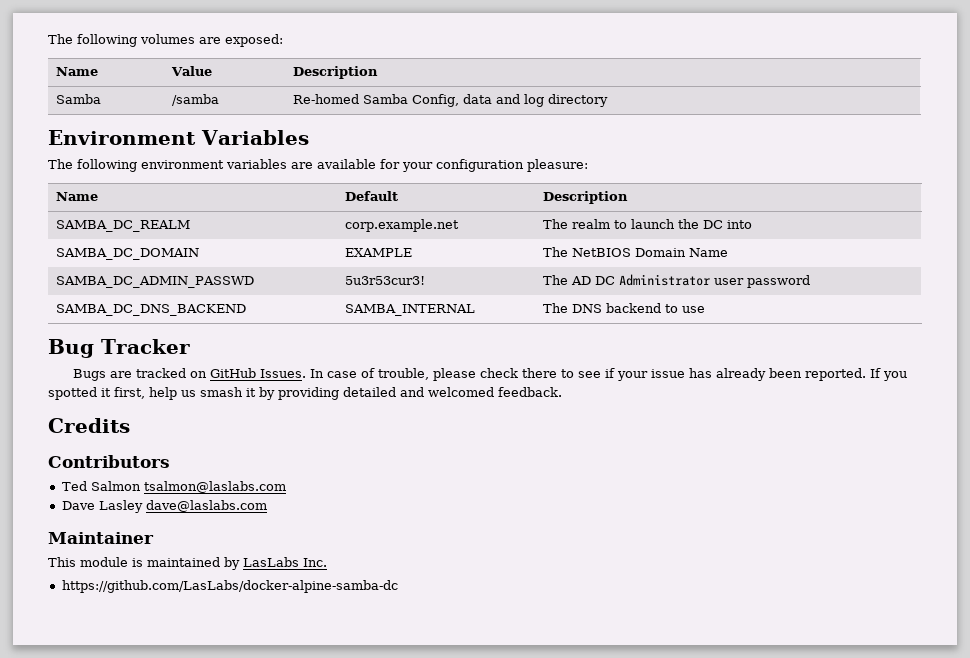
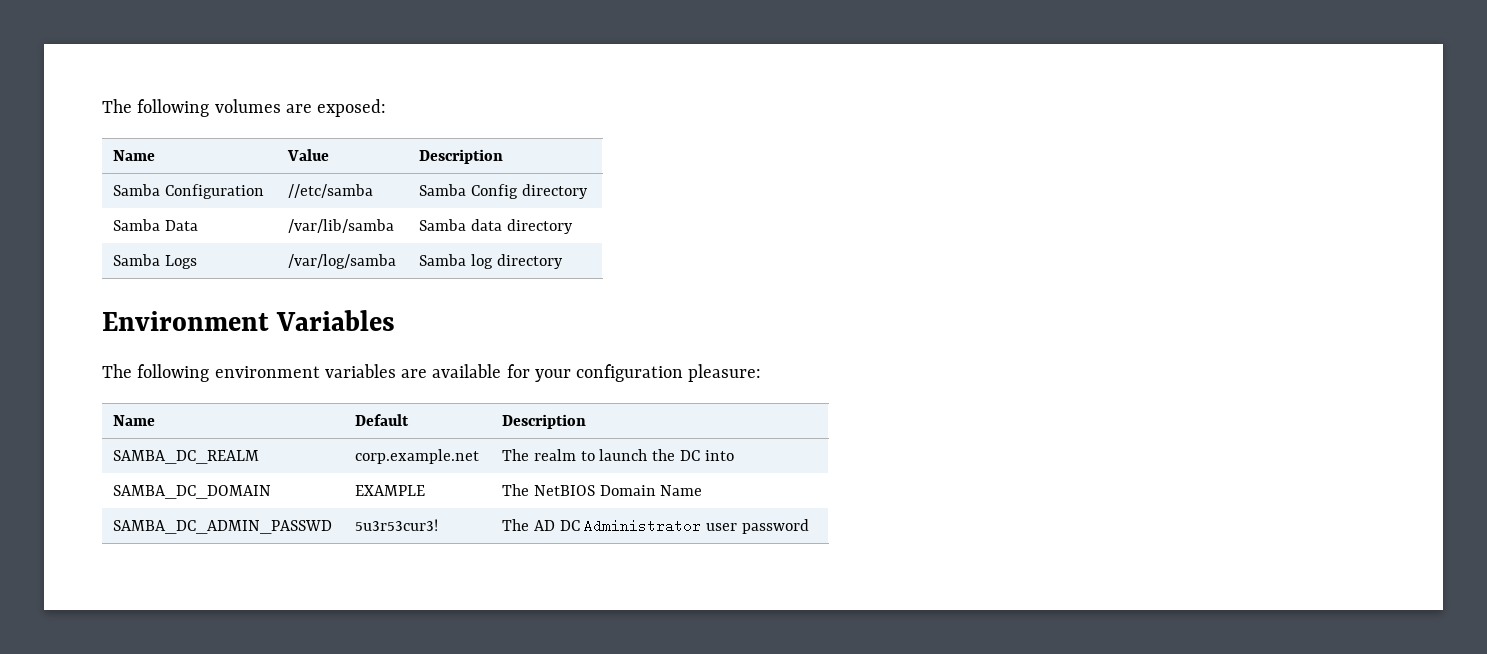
- Samba | /samba | Re-homed Samba Config, data and log directory
+ Samba Configuration | //etc/samba | Samba Config directory
+ Samba Data | /var/lib/samba | Samba data directory
+ Samba Logs | /var/log/samba | Samba log directory
- SAMBA_DC_DNS_BACKEND | SAMBA_INTERNAL | The DNS backend to use
- Bug Tracker
- Bugs are tracked on GitHub Issues. In case of trouble, please check there to see if your issue has already been reported. If you spotted it first, help us smash it by providing detailed and welcomed feedback.
- Credits
- Contributors
- Ted Salmon tsalmon@laslabs.com
- Dave Lasley dave@laslabs.com
- Maintainer
- This module is maintained by LasLabs Inc.
- https://github.com/LasLabs/docker-alpine-samba-dc

